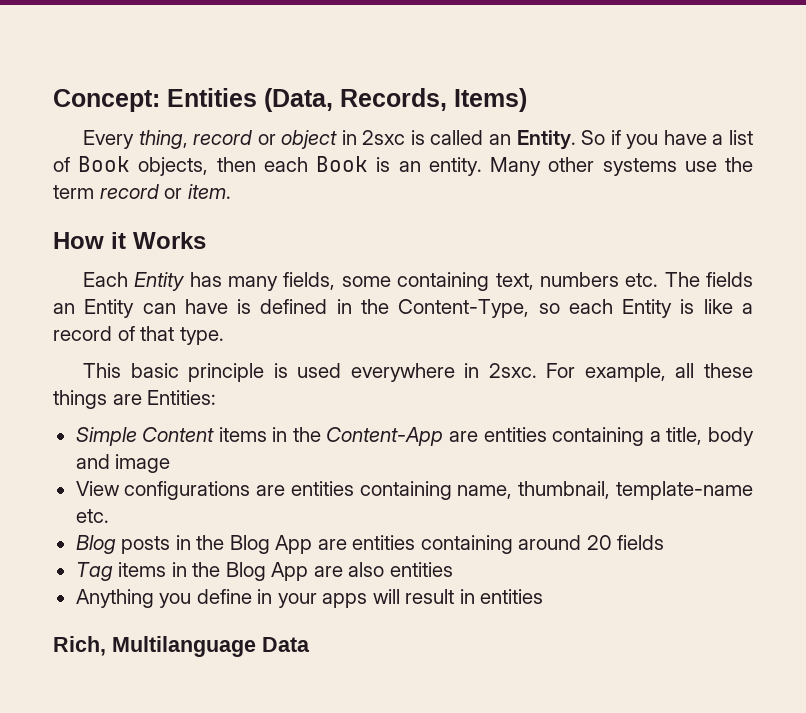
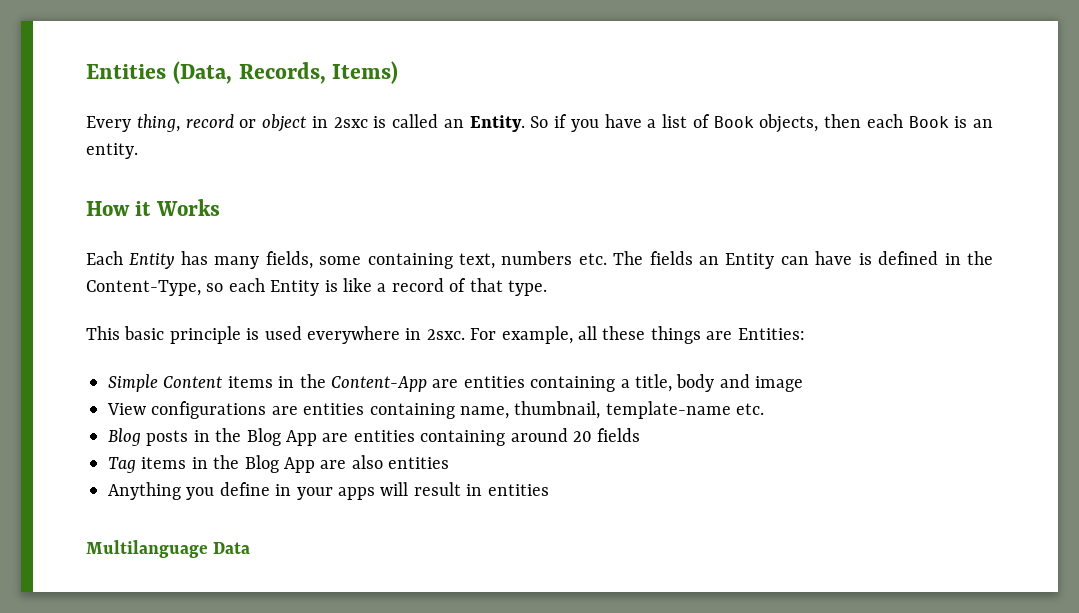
- Concept: Entities (Data, Records, Items)
+ Entities (Data, Records, Items)
- Many other systems use the term record or item.
- Rich, Multilanguage Data
+ Multilanguage Data

